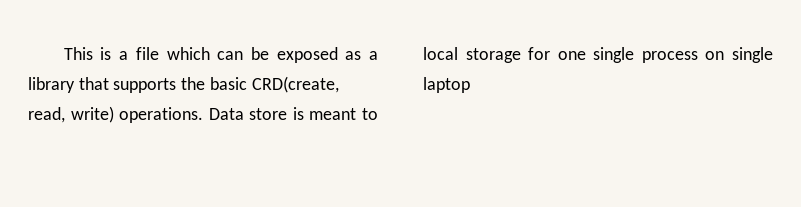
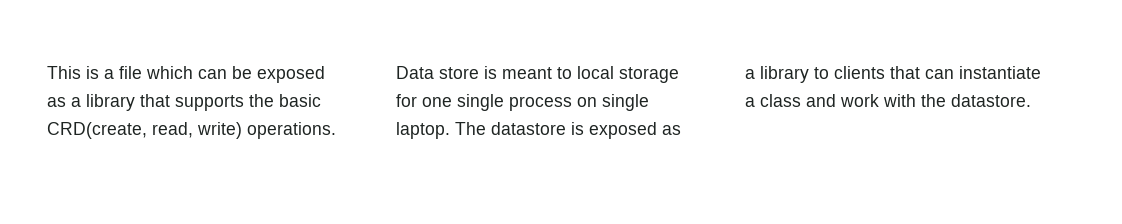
- Data store is meant to local storage for one single process on single laptop
+ Data store is meant to local storage for one single process on single laptop. The datastore is exposed as a library to clients that can instantiate a class and work with the datastore.

